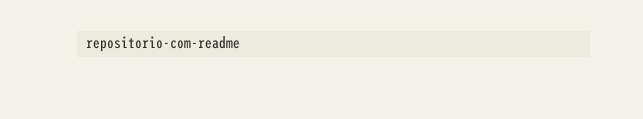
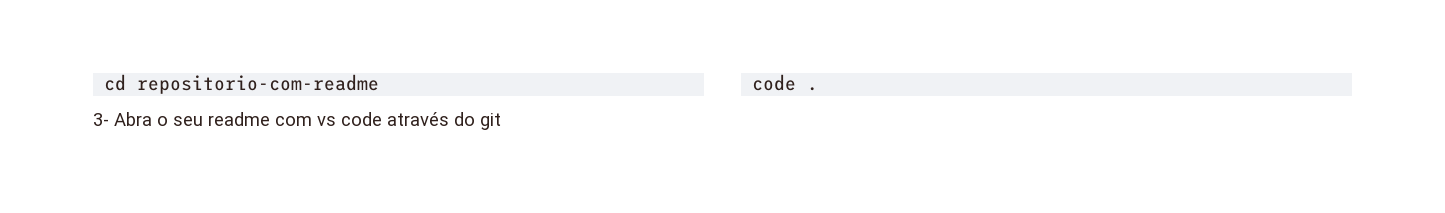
- repositorio-com-readme
+ cd repositorio-com-readme
+ 3- Abra o seu readme com vs code através do git
+ code .

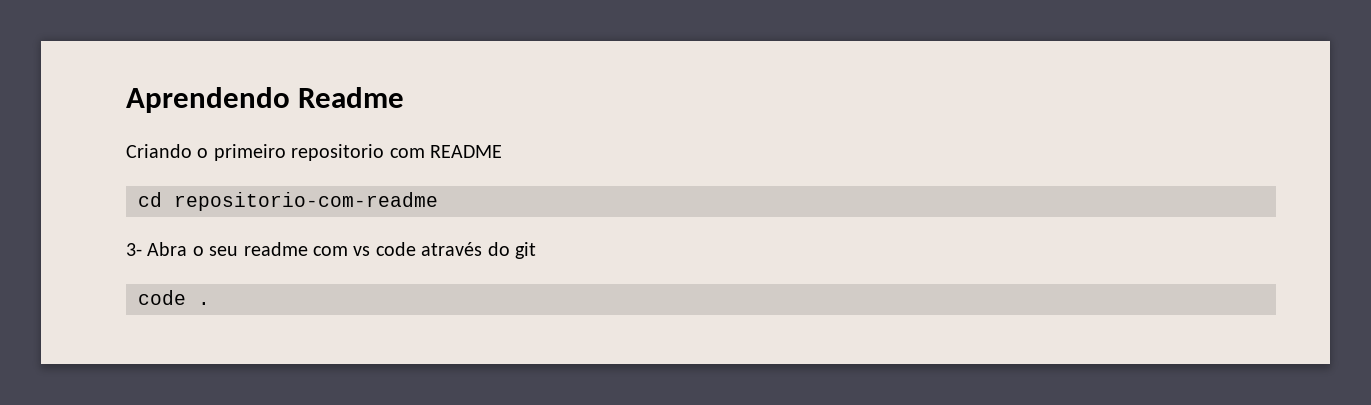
+ Aprendendo Readme
+ Criando o primeiro repositorio com README

